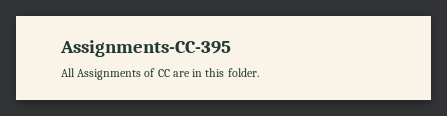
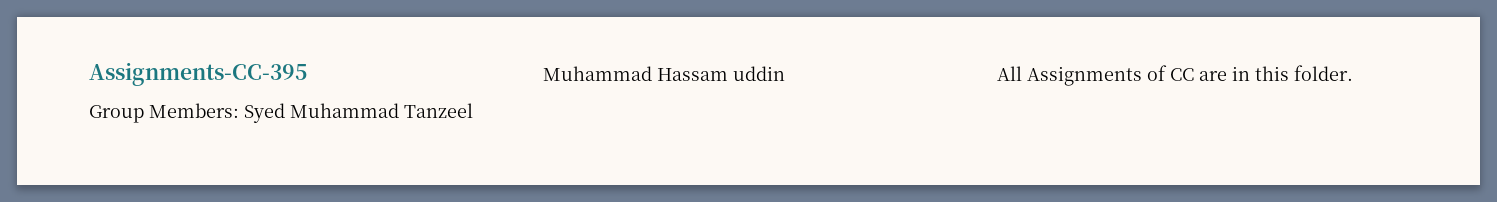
+ Group Members: Syed Muhammad Tanzeel Muhammad Hassam uddin

